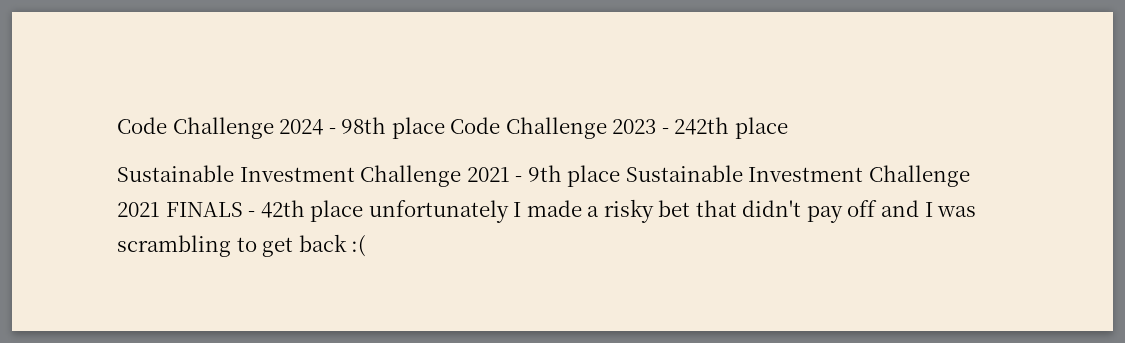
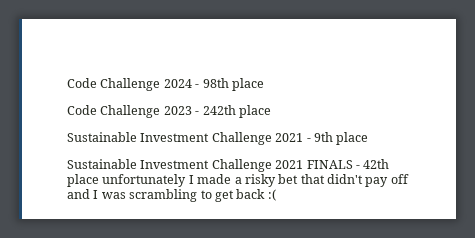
- Code Challenge 2024 - 98th place Code Challenge 2023 - 242th place
+ Code Challenge 2024 - 98th place
+ Code Challenge 2023 - 242th place
- Sustainable Investment Challenge 2021 - 9th place Sustainable Investment Challenge 2021 FINALS - 42th place unfortunately I made a risky bet that didn't pay off and I was scrambling to get back :(
+ Sustainable Investment Challenge 2021 - 9th place
+ Sustainable Investment Challenge 2021 FINALS - 42th place unfortunately I made a risky bet that didn't pay off and I was scrambling to get back :(

